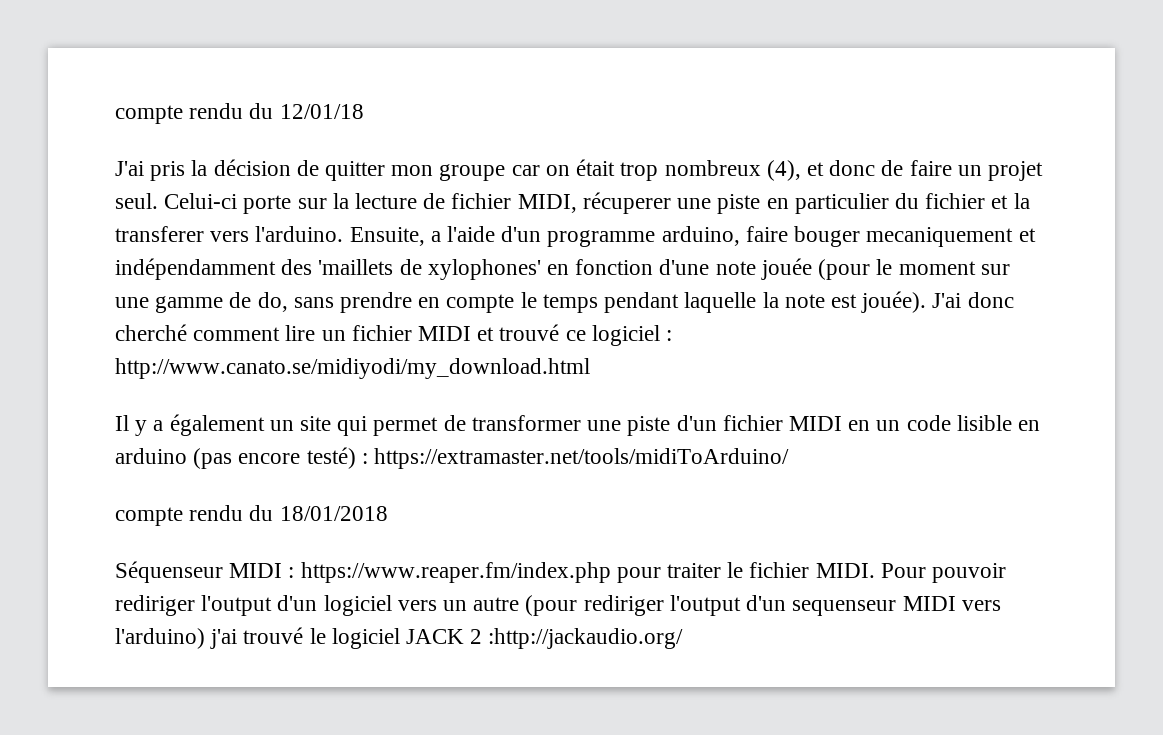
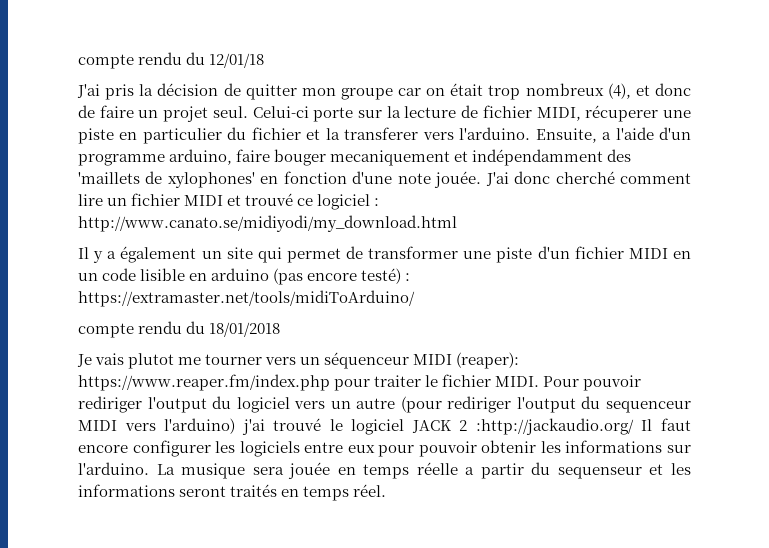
- Ensuite, a l'aide d'un programme arduino, faire bouger mecaniquement et indépendamment des 'maillets de xylophones' en fonction d'une note jouée (pour le moment sur une gamme de do, sans prendre en compte le temps pendant laquelle la note est jouée).
+ Ensuite, a l'aide d'un programme arduino, faire bouger mecaniquement et indépendamment des 'maillets de xylophones' en fonction d'une note jouée.
- Séquenseur MIDI : https://www.reaper.fm/index.php pour traiter le fichier MIDI.
+ Je vais plutot me tourner vers un séquenceur MIDI (reaper): https://www.reaper.fm/index.php pour traiter le fichier MIDI.
- Pour pouvoir rediriger l'output d'un logiciel vers un autre (pour rediriger l'output d'un sequenseur MIDI vers l'arduino) j'ai trouvé le logiciel JACK 2 :http://jackaudio.org/
+ Pour pouvoir rediriger l'output du logiciel vers un autre (pour rediriger l'output du sequenceur MIDI vers l'arduino) j'ai trouvé le logiciel JACK 2 :http://jackaudio.org/ Il faut encore configurer les logiciels entre eux pour pouvoir obtenir les informations sur l'arduino. La musique sera jouée en temps réelle a partir du sequenseur et les informations seront traités en temps réel.

